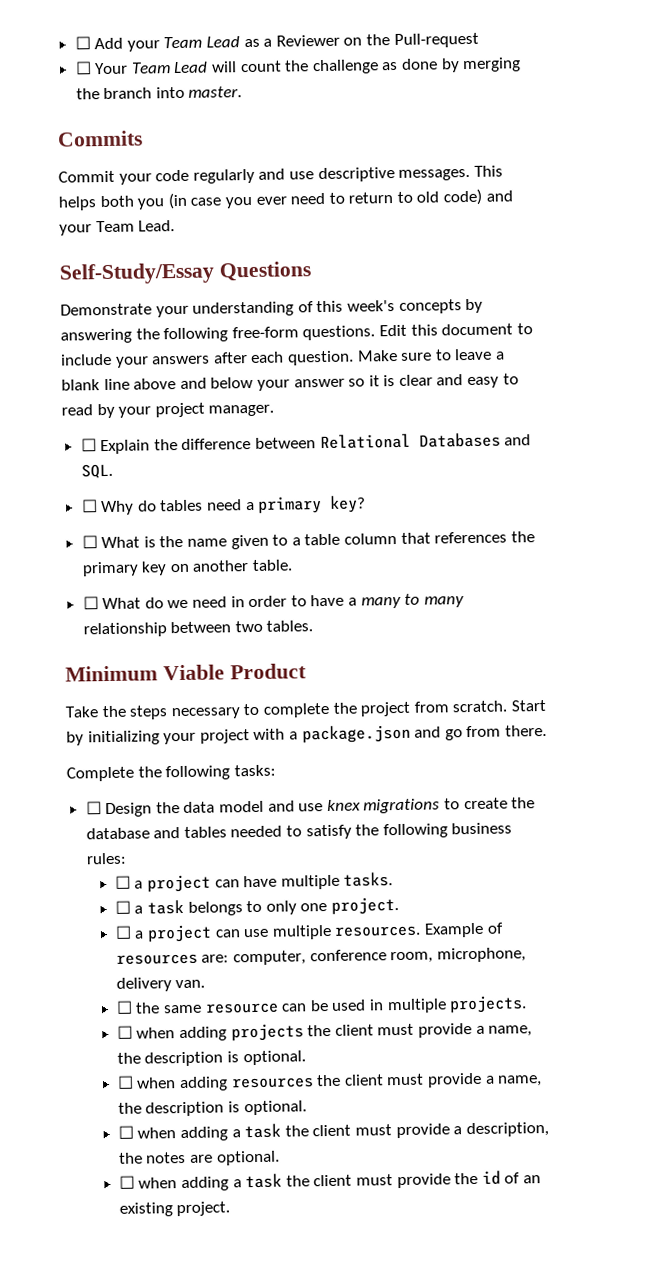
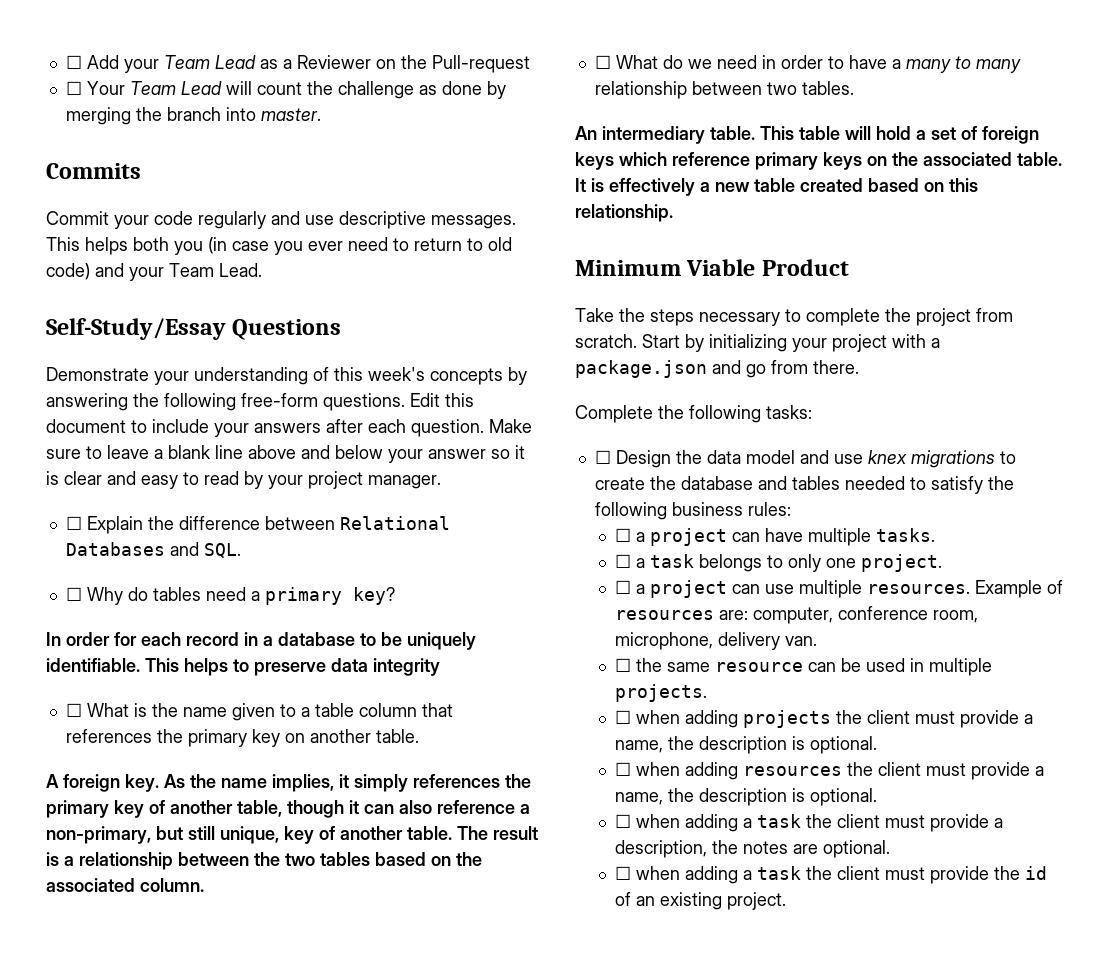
+ In order for each record in a database to be uniquely identifiable. This helps to preserve data integrity
+ A foreign key. As the name implies, it simply references the primary key of another table, though it can also reference a non-primary, but still unique, key of another table. The result is a relationship between the two tables based on the associated column.
+ An intermediary table. This table will hold a set of foreign keys which reference primary keys on the associated table. It is effectively a new table created based on this relationship.

